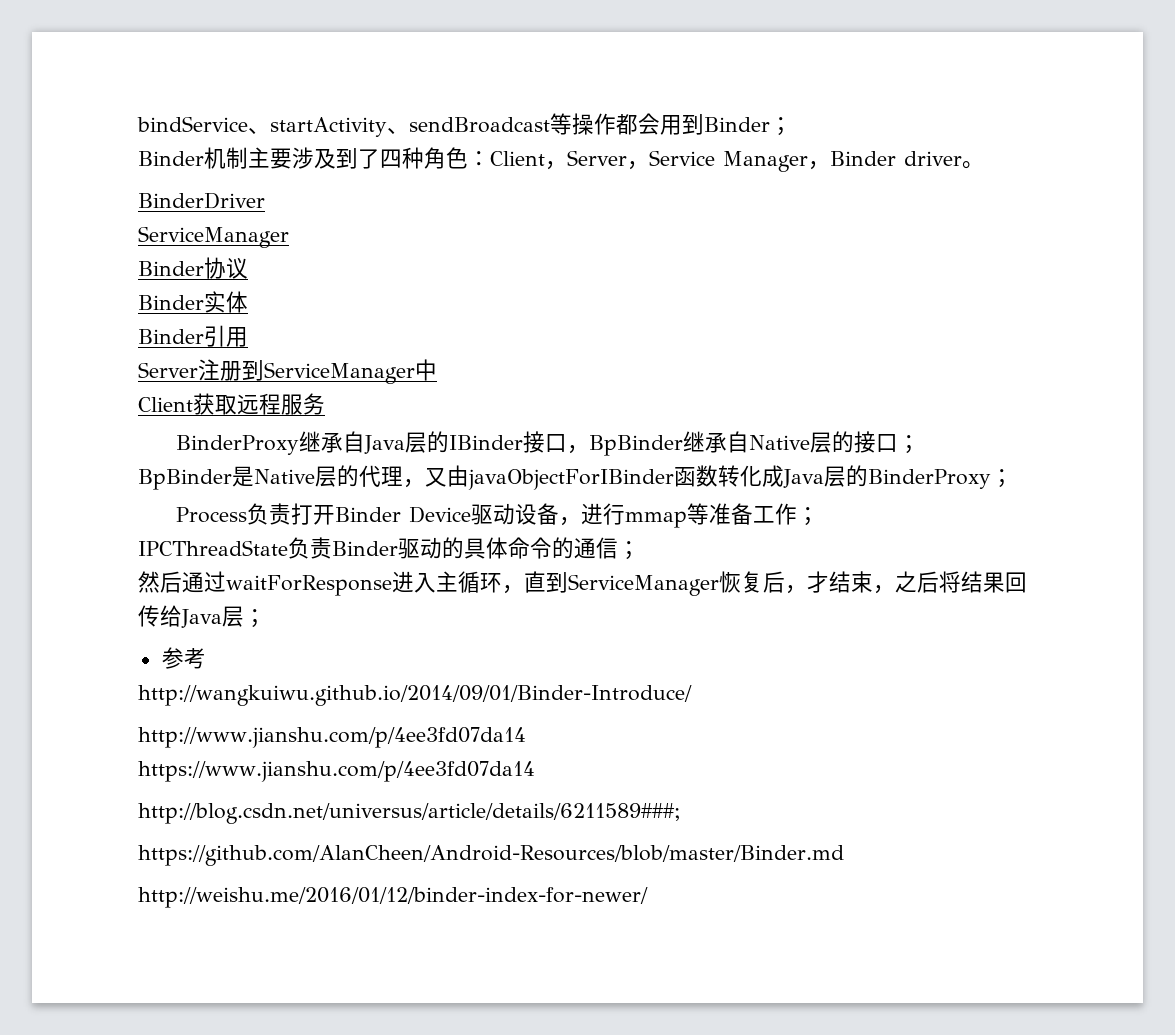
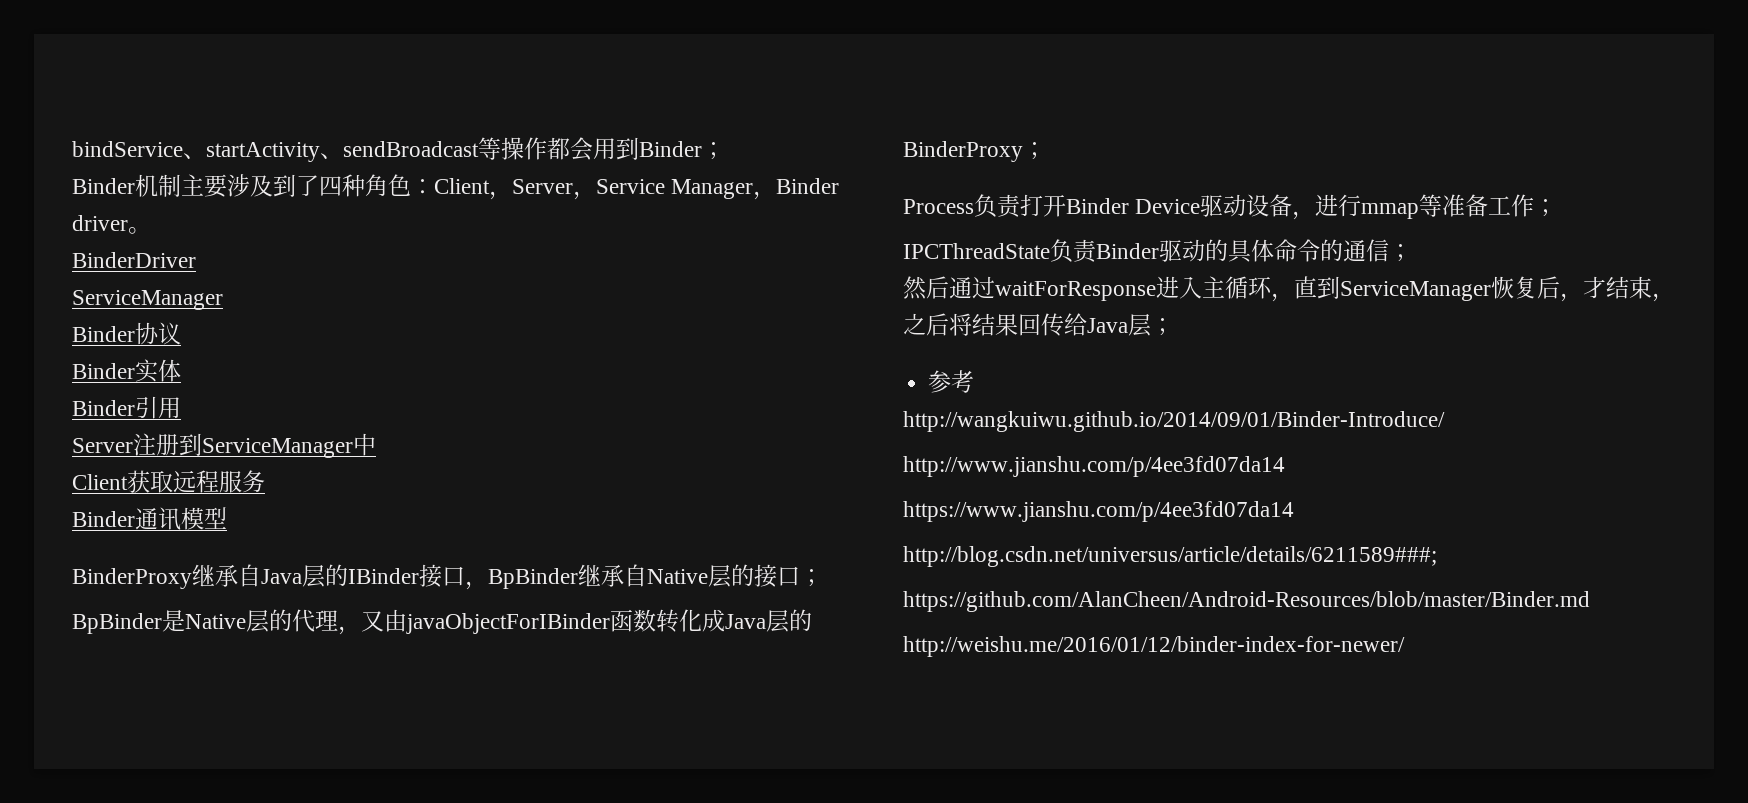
+ Binder通讯模型

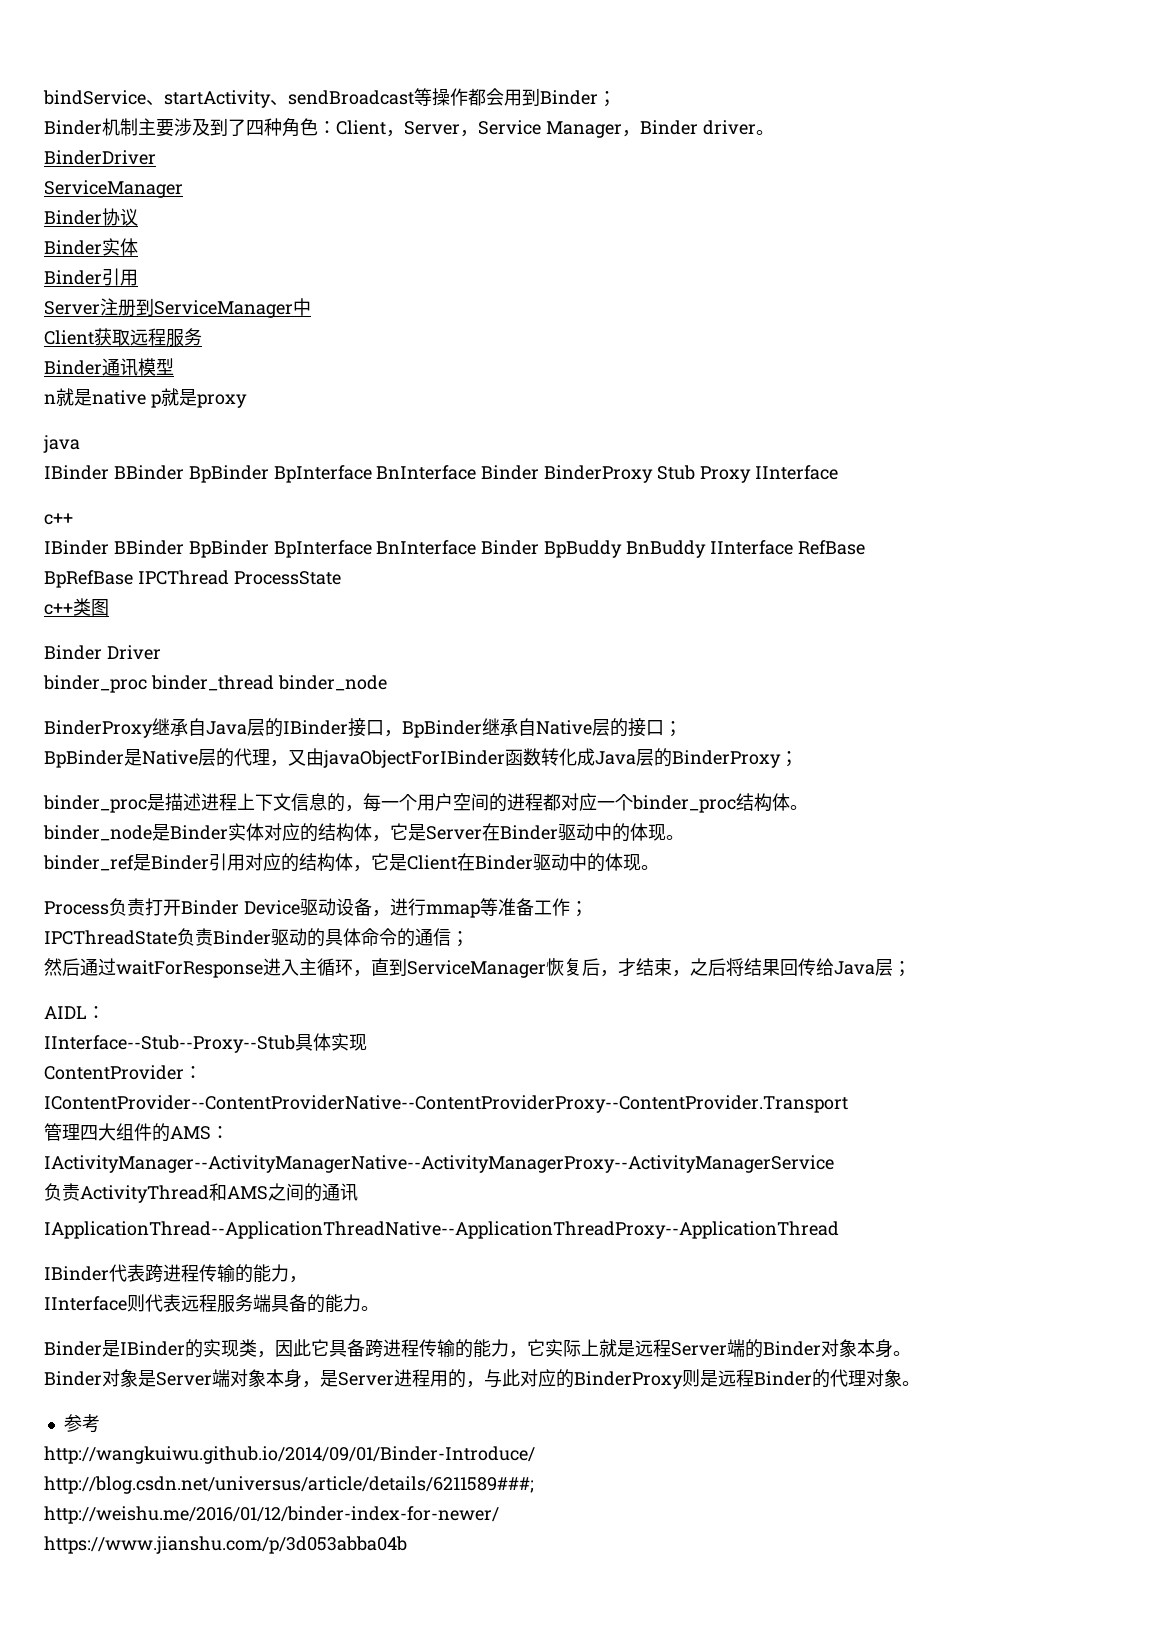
+ n就是native p就是proxy
+ java
+ IBinder BBinder BpBinder BpInterface BnInterface Binder BinderProxy Stub Proxy IInterface
+ c++
+ IBinder BBinder BpBinder BpInterface BnInterface Binder BpBuddy BnBuddy IInterface RefBase
+ BpRefBase IPCThread ProcessState
+ c++类图
+ Binder Driver
+ binder_proc binder_thread binder_node
+ binder_proc是描述进程上下文信息的，每一个用户空间的进程都对应一个binder_proc结构体。
+ binder_node是Binder实体对应的结构体，它是Server在Binder驱动中的体现。
+ binder_ref是Binder引用对应的结构体，它是Client在Binder驱动中的体现。
+ AIDL：
+ IInterface--Stub--Proxy--Stub具体实现
+ ContentProvider：
+ IContentProvider--ContentProviderNative--ContentProviderProxy--ContentProvider.Transport
+ 管理四大组件的AMS：
+ IActivityManager--ActivityManagerNative--ActivityManagerProxy--ActivityManagerService
+ 负责ActivityThread和AMS之间的通讯
+ IApplicationThread--ApplicationThreadNative--ApplicationThreadProxy--ApplicationThread
+ IBinder代表跨进程传输的能力，
+ IInterface则代表远程服务端具备的能力。
+ Binder是IBinder的实现类，因此它具备跨进程传输的能力，它实际上就是远程Server端的Binder对象本身。
+ Binder对象是Server端对象本身，是Server进程用的，与此对应的BinderProxy则是远程Binder的代理对象。
- http://www.jianshu.com/p/4ee3fd07da14
- https://www.jianshu.com/p/4ee3fd07da14
- https://github.com/AlanCheen/Android-Resources/blob/master/Binder.md
  http://weishu.me/2016/01/12/binder-index-for-newer/
+ https://www.jianshu.com/p/3d053abba04b

